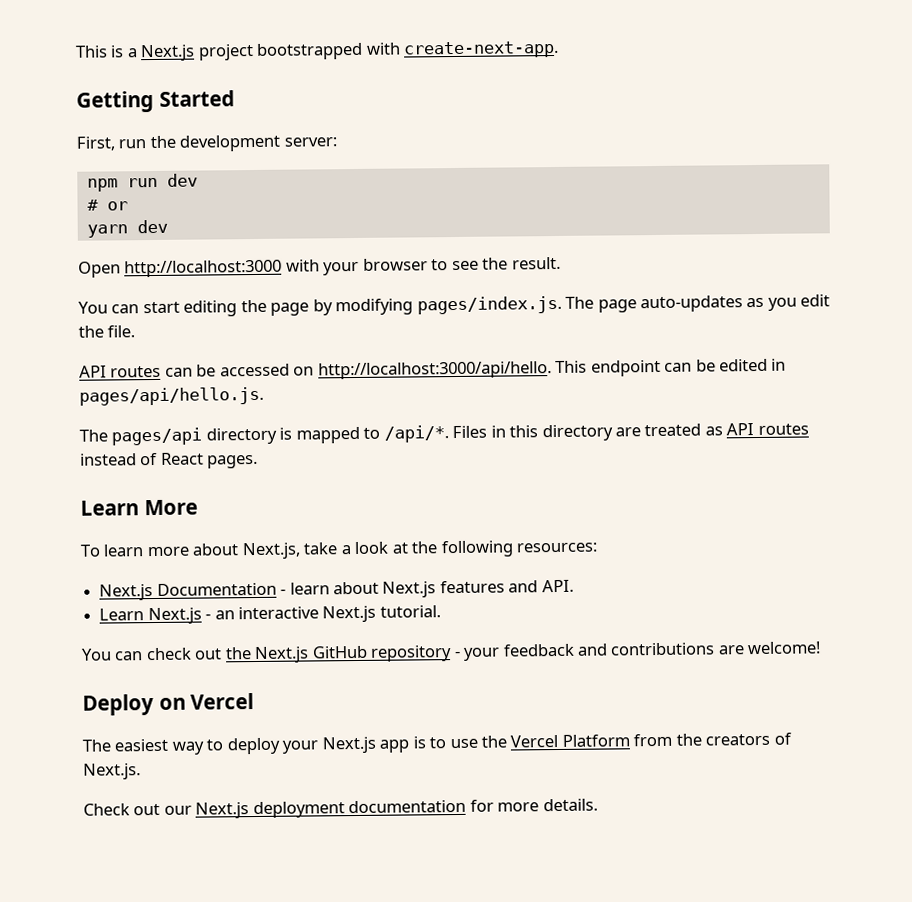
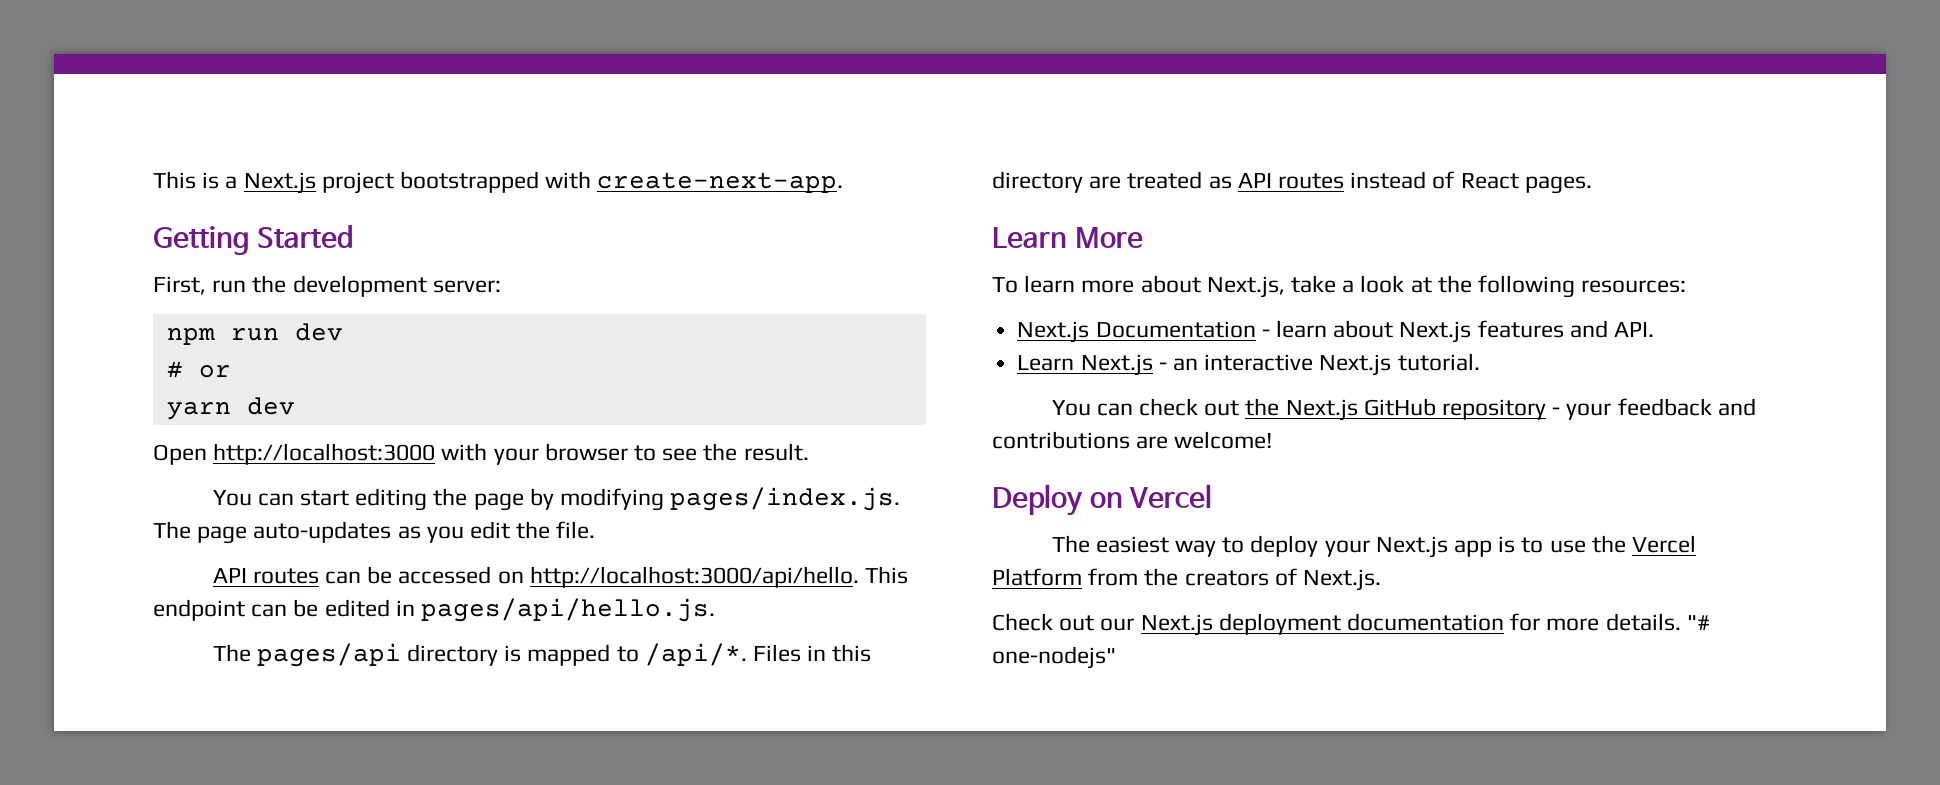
+ "# one-nodejs"

